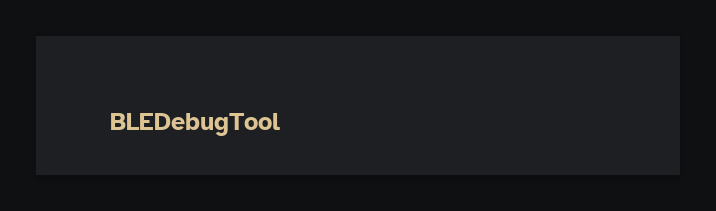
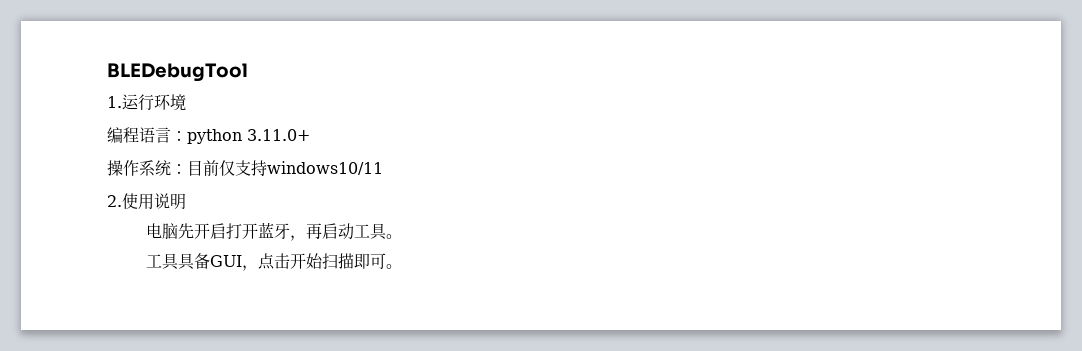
+ 1.运行环境
+ 编程语言：python 3.11.0+
+ 操作系统：目前仅支持windows10/11
+ 2.使用说明
+ 电脑先开启打开蓝牙，再启动工具。
+ 工具具备GUI，点击开始扫描即可。

